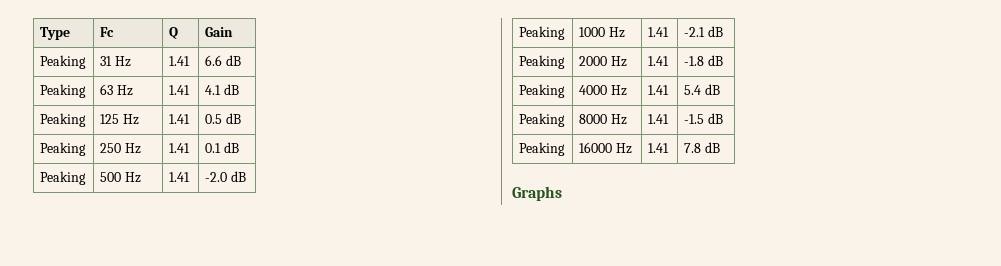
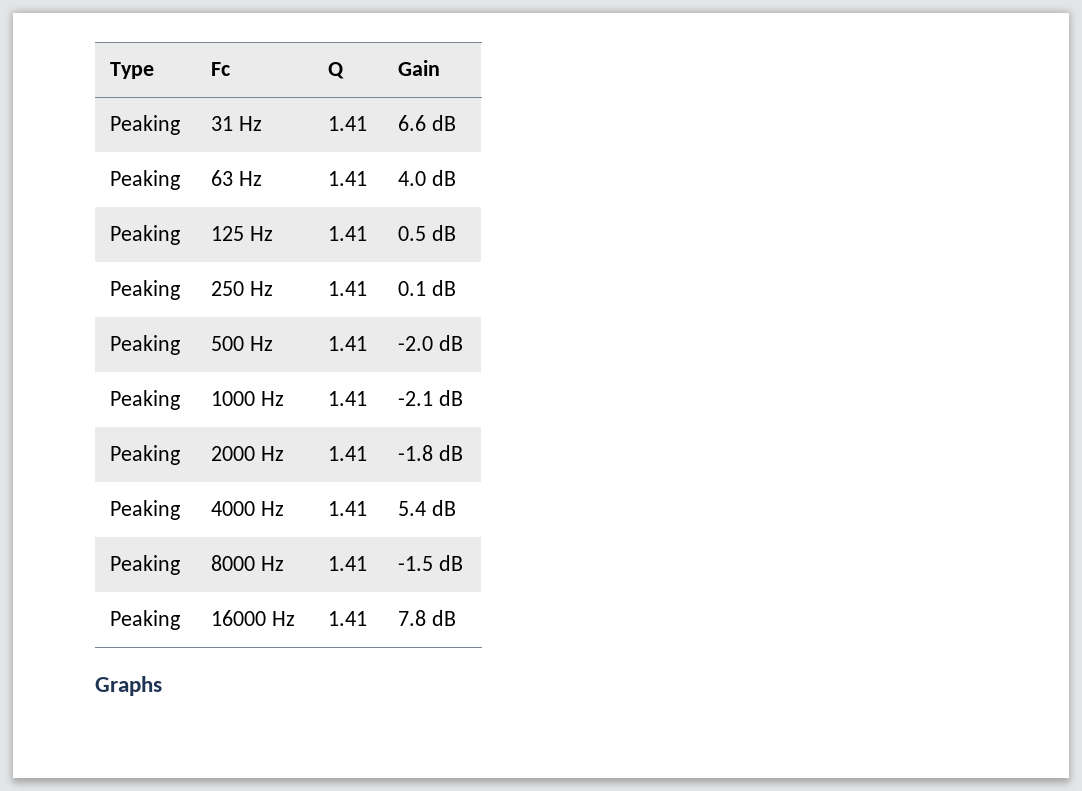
- Peaking | 63 Hz | 1.41 | 4.1 dB
+ Peaking | 63 Hz | 1.41 | 4.0 dB

